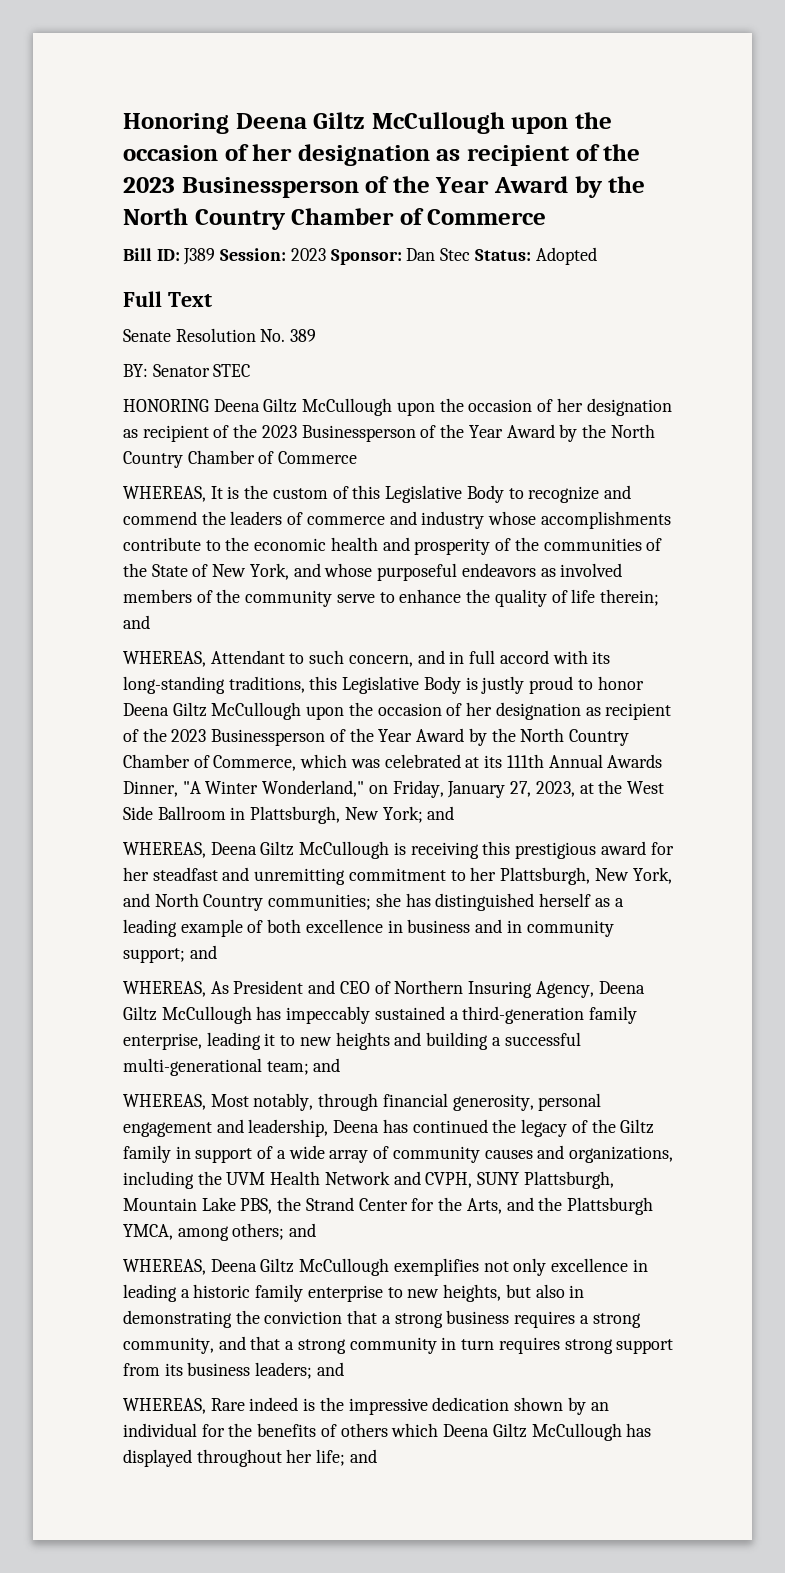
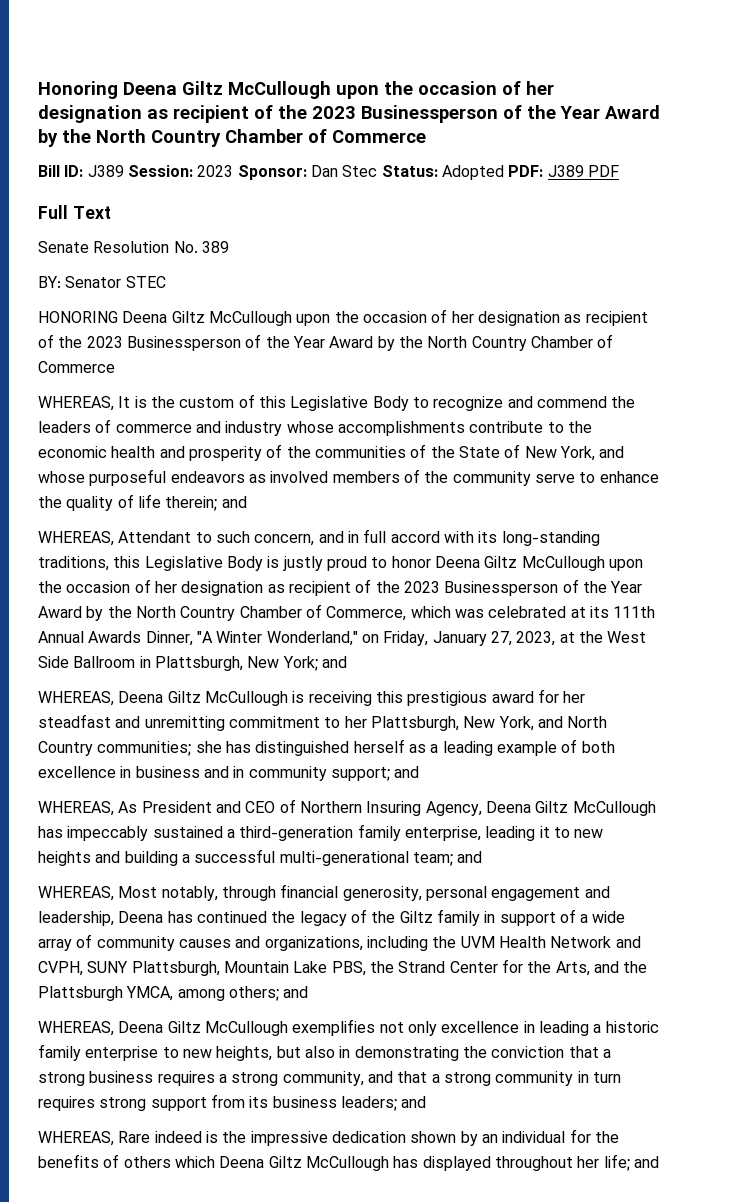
- Bill ID: J389 Session: 2023 Sponsor: Dan Stec Status: Adopted
+ Bill ID: J389 Session: 2023 Sponsor: Dan Stec Status: Adopted PDF: J389 PDF

